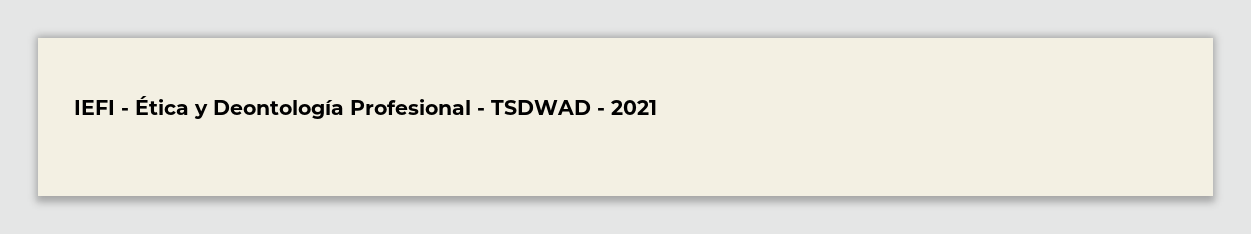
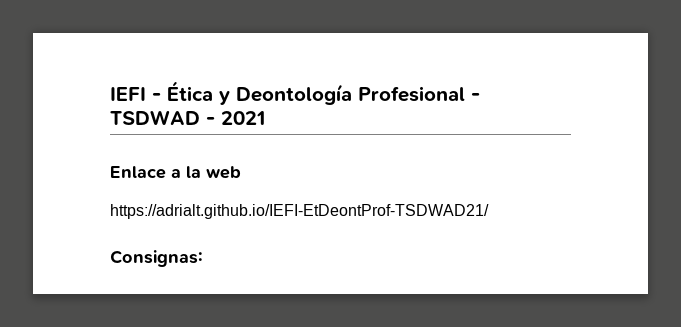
+ Enlace a la web
+ https://adrialt.github.io/IEFI-EtDeontProf-TSDWAD21/
+ Consignas:

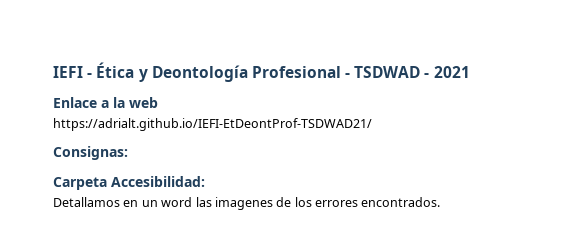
+ Carpeta Accesibilidad:
+ Detallamos en un word las imagenes de los errores encontrados.

